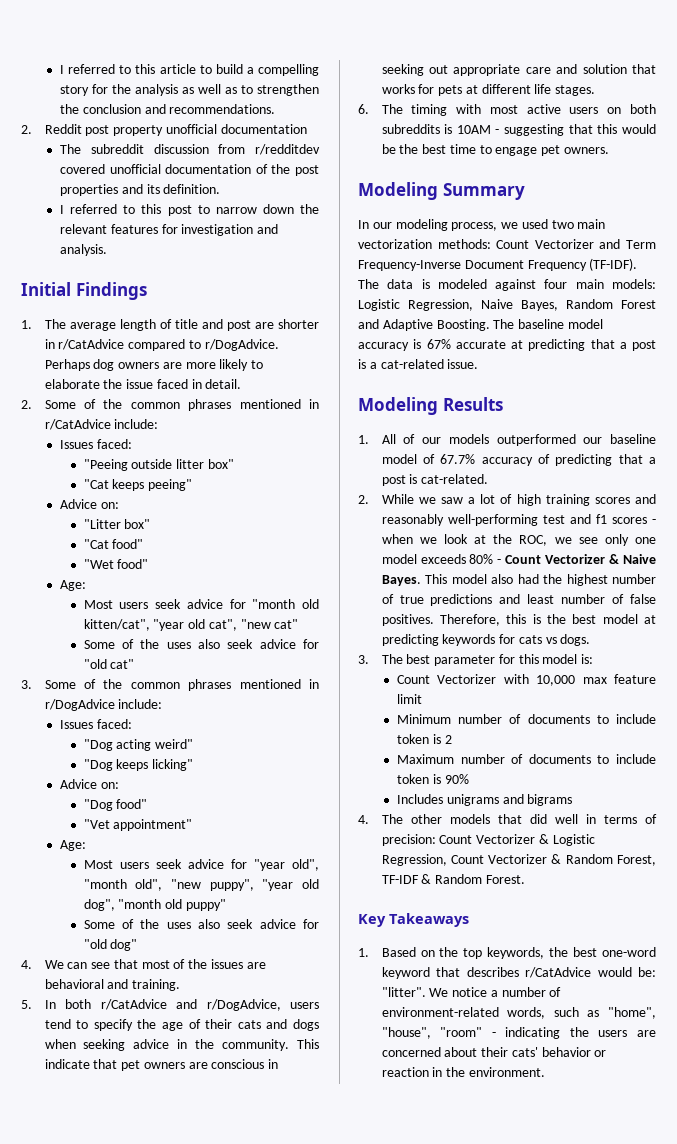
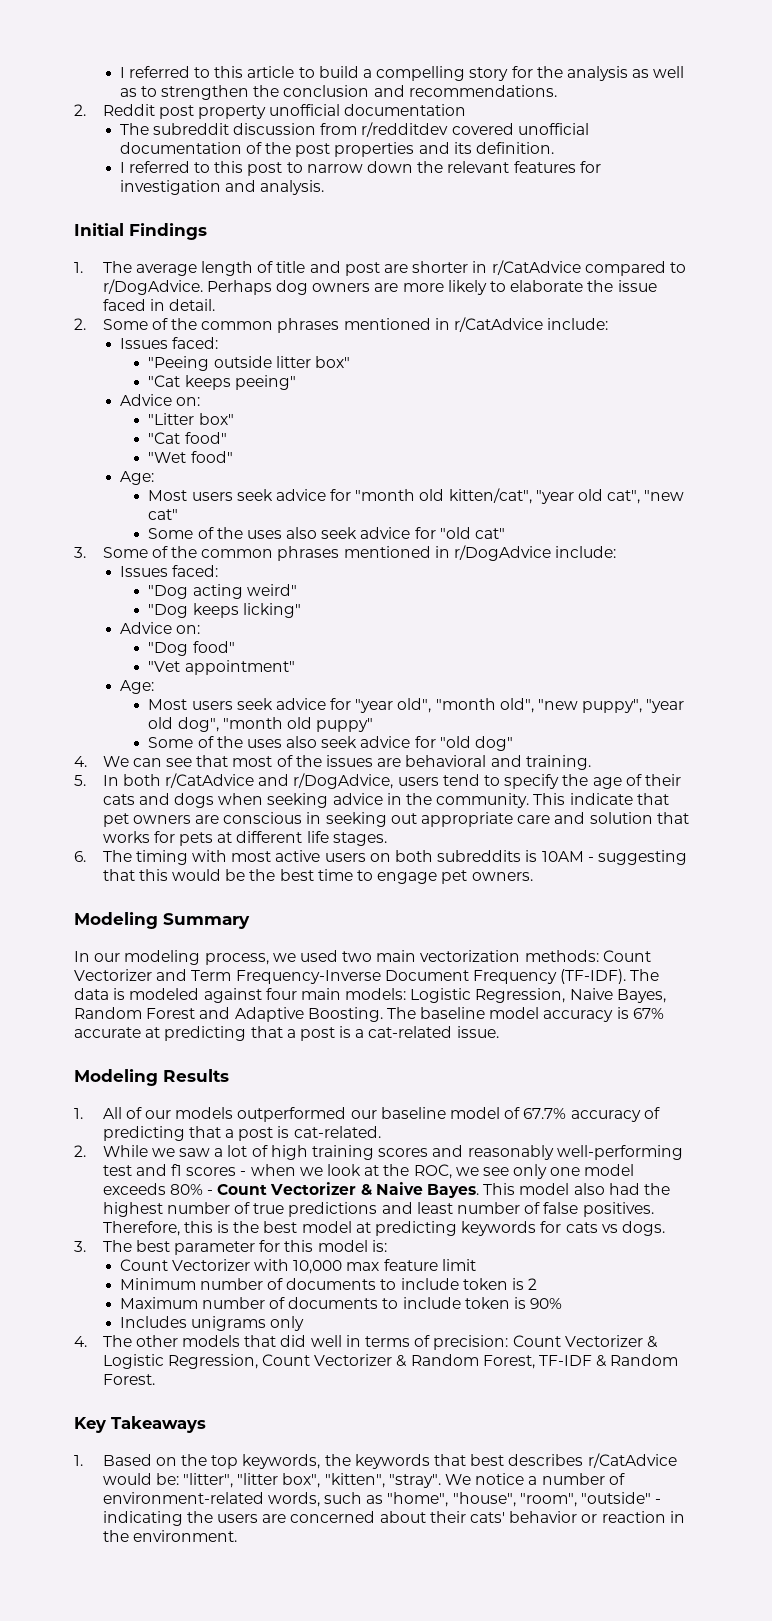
- Includes unigrams and bigrams
+ Includes unigrams only
- 1. Based on the top keywords, the best one-word keyword that describes r/CatAdvice would be: "litter".
+ 1. Based on the top keywords, the keywords that best describes r/CatAdvice would be: "litter", "litter box", "kitten", "stray".
- We notice a number of environment-related words, such as "home", "house", "room" - indicating the users are concerned about their cats' behavior or reaction in the environment.
+ We notice a number of environment-related words, such as "home", "house", "room", "outside" - indicating the users are concerned about their cats' behavior or reaction in the environment.

